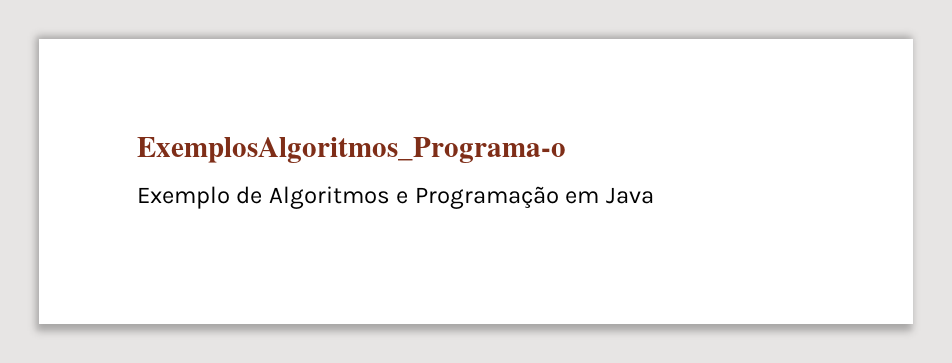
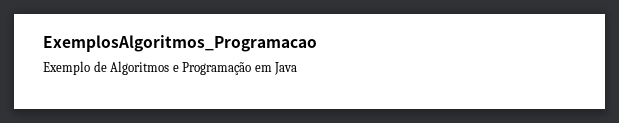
- ExemplosAlgoritmos_Programa-o
+ ExemplosAlgoritmos_Programacao

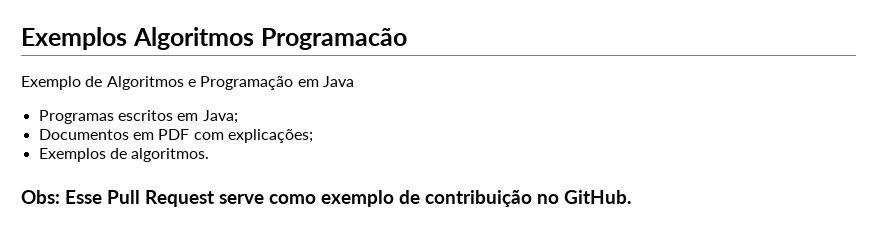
- ExemplosAlgoritmos_Programacao
+ Exemplos Algoritmos Programacão
+ Programas escritos em Java;
+ Documentos em PDF com explicações;
+ Exemplos de algoritmos.
+ Obs: Esse Pull Request serve como exemplo de contribuição no GitHub.

